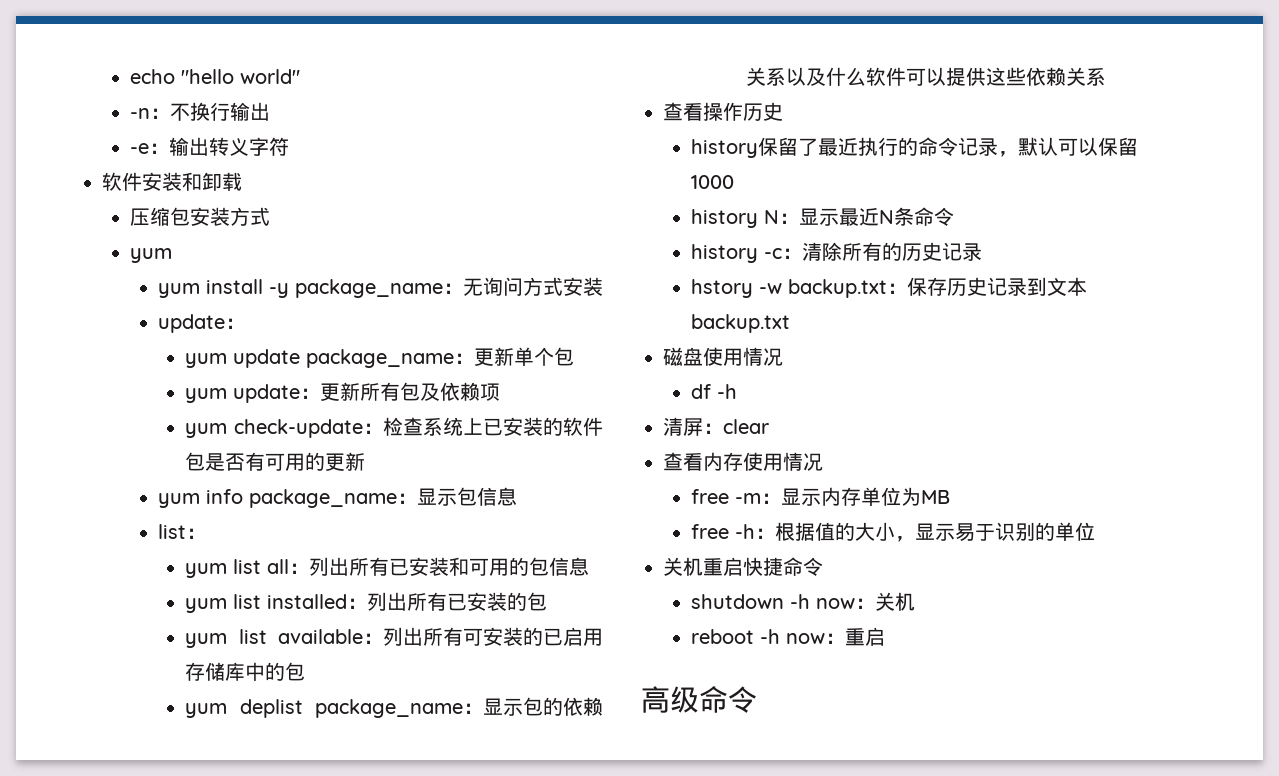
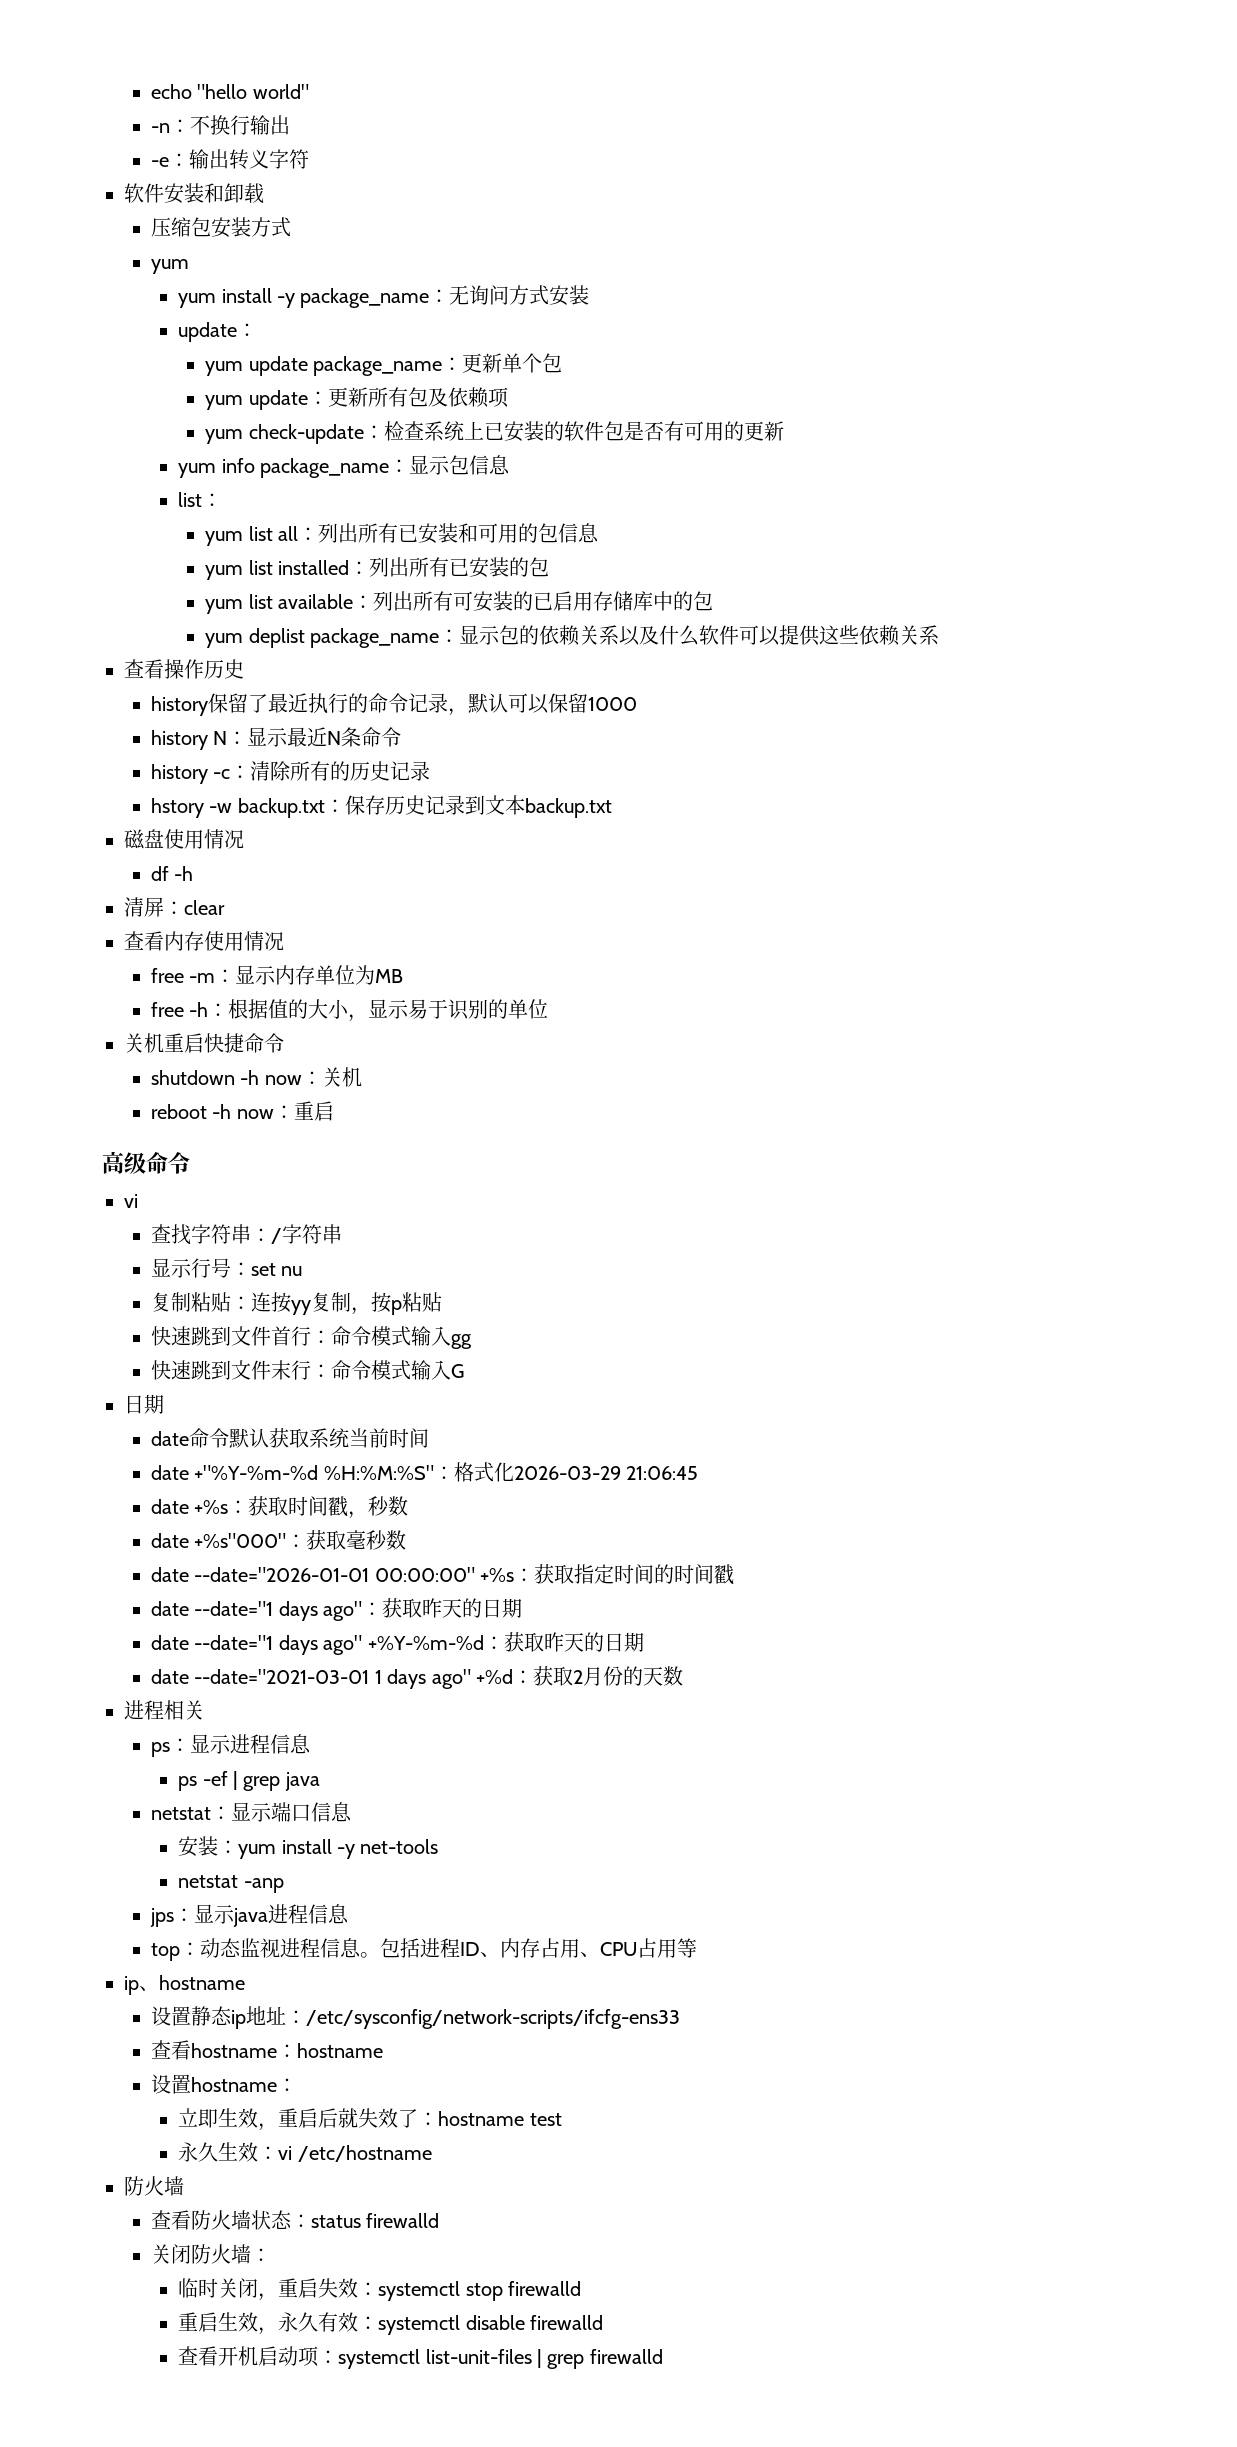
  高级命令
+ vi
+ 查找字符串：/字符串
+ 显示行号：set nu
+ 复制粘贴：连按yy复制，按p粘贴
+ 快速跳到文件首行：命令模式输入gg
+ 快速跳到文件末行：命令模式输入G
+ 日期
+ date命令默认获取系统当前时间
+ date +"%Y-%m-%d %H:%M:%S"：格式化2026-03-29 21:06:45
+ date +%s：获取时间戳，秒数
+ date +%s"000"：获取毫秒数
+ date --date="2026-01-01 00:00:00" +%s：获取指定时间的时间戳
+ date --date="1 days ago"：获取昨天的日期
+ date --date="1 days ago" +%Y-%m-%d：获取昨天的日期
+ date --date="2021-03-01 1 days ago" +%d：获取2月份的天数
+ 进程相关
+ ps：显示进程信息
+ ps -ef | grep java
+ netstat：显示端口信息
+ 安装：yum install -y net-tools
+ netstat -anp
+ jps：显示java进程信息
+ top：动态监视进程信息。包括进程ID、内存占用、CPU占用等
+ ip、hostname
+ 设置静态ip地址：/etc/sysconfig/network-scripts/ifcfg-ens33
+ 查看hostname：hostname
+ 设置hostname：
+ 立即生效，重启后就失效了：hostname test
+ 永久生效：vi /etc/hostname
+ 防火墙
+ 查看防火墙状态：status firewalld
+ 关闭防火墙：
+ 临时关闭，重启失效：systemctl stop firewalld
+ 重启生效，永久有效：systemctl disable firewalld
+ 查看开机启动项：systemctl list-unit-files | grep firewalld

